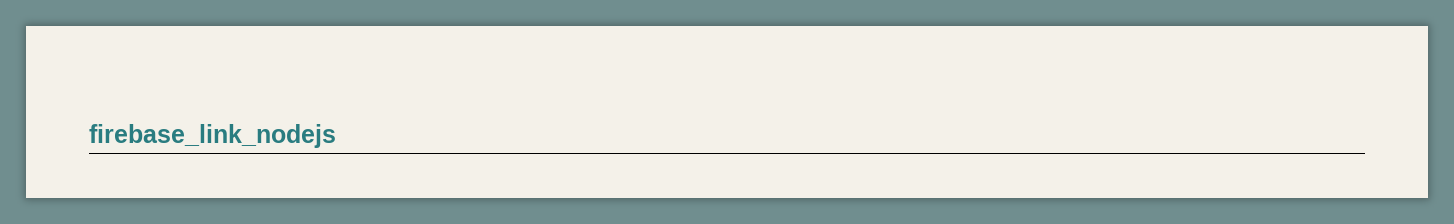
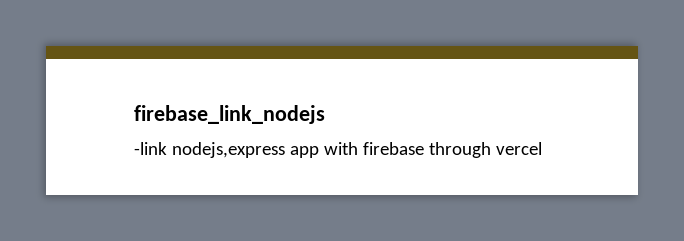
+ -link nodejs,express app with firebase through vercel

